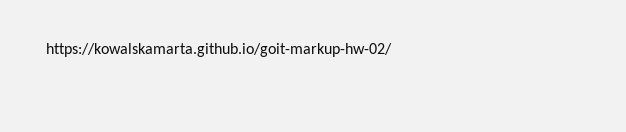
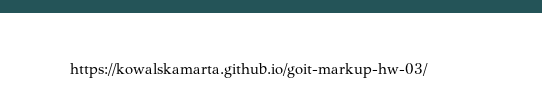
- https://kowalskamarta.github.io/goit-markup-hw-02/
+ https://kowalskamarta.github.io/goit-markup-hw-03/

